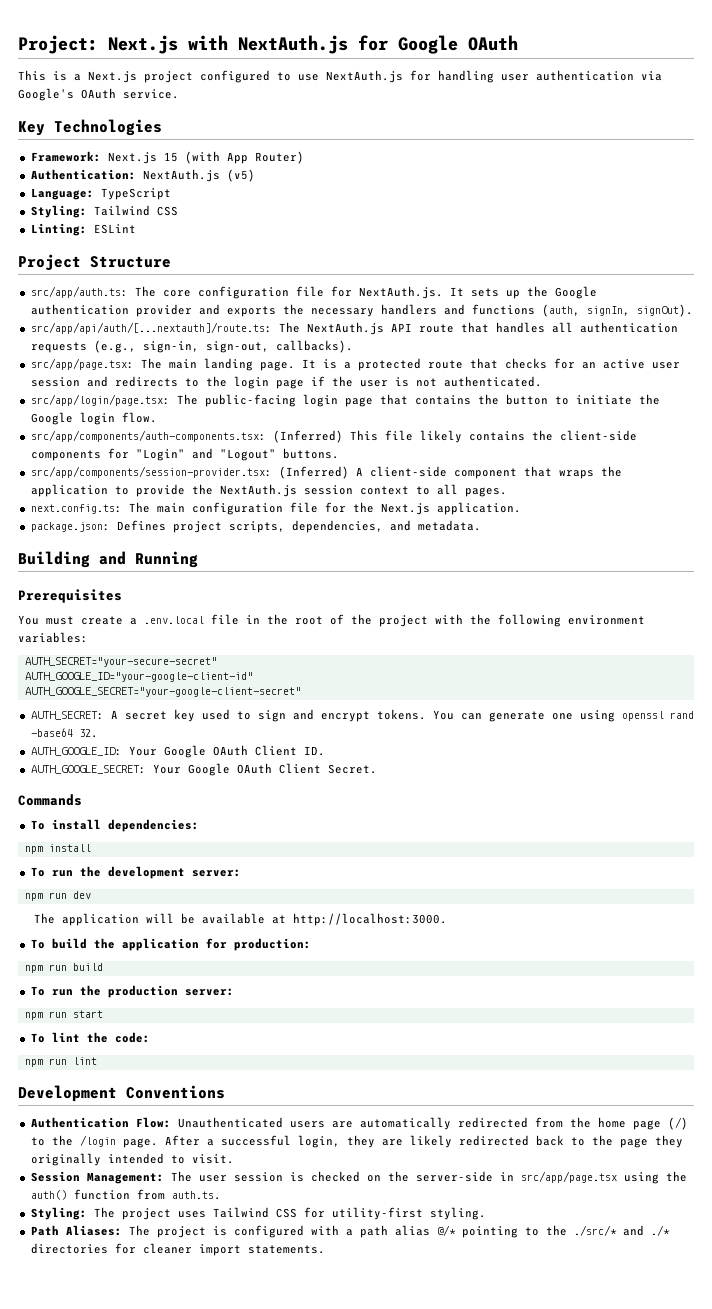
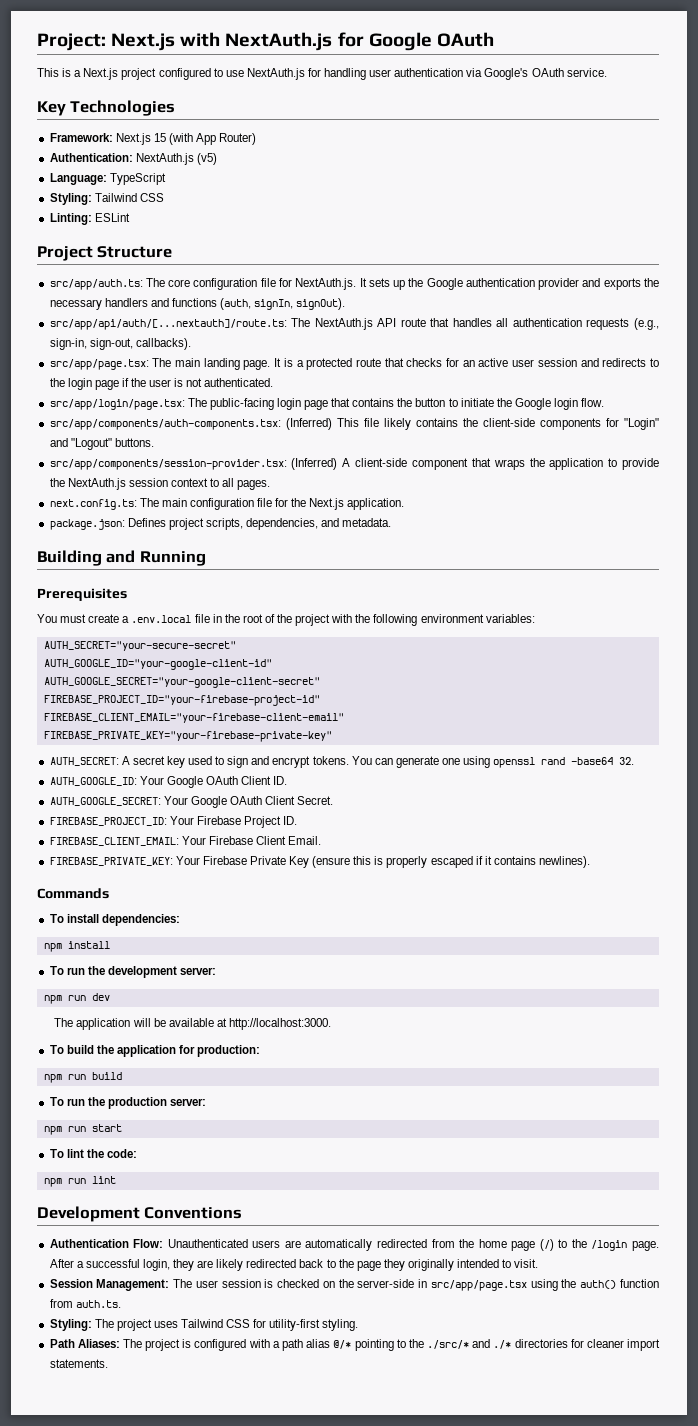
+ FIREBASE_PROJECT_ID="your-firebase-project-id"
+ FIREBASE_CLIENT_EMAIL="your-firebase-client-email"
+ FIREBASE_PRIVATE_KEY="your-firebase-private-key"
+ FIREBASE_PROJECT_ID: Your Firebase Project ID.
+ FIREBASE_CLIENT_EMAIL: Your Firebase Client Email.
+ FIREBASE_PRIVATE_KEY: Your Firebase Private Key (ensure this is properly escaped if it contains newlines).

